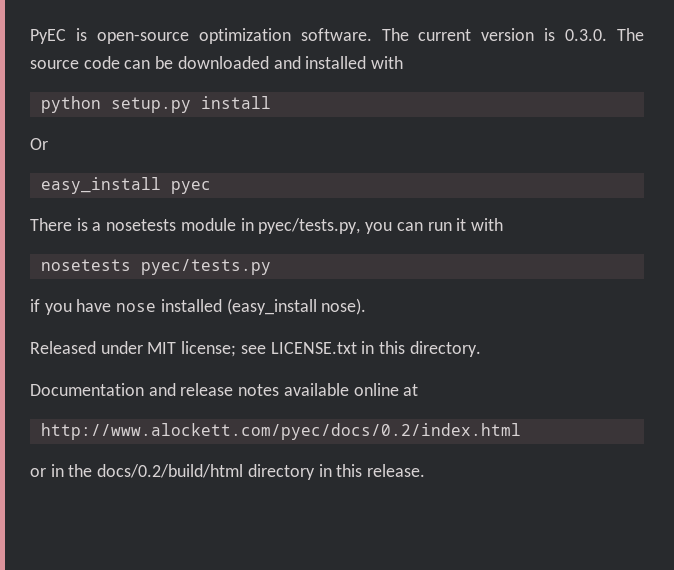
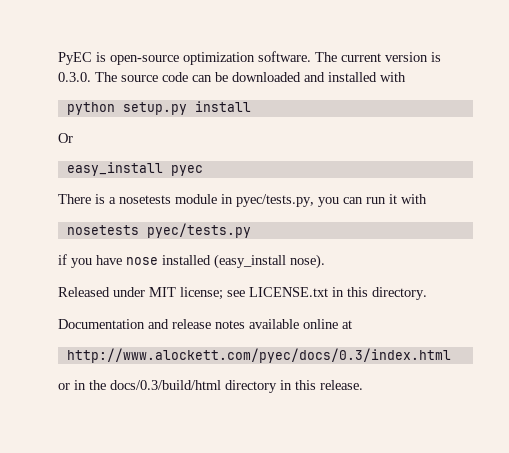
- http://www.alockett.com/pyec/docs/0.2/index.html
+ http://www.alockett.com/pyec/docs/0.3/index.html
- or in the docs/0.2/build/html directory in this release.
+ or in the docs/0.3/build/html directory in this release.

